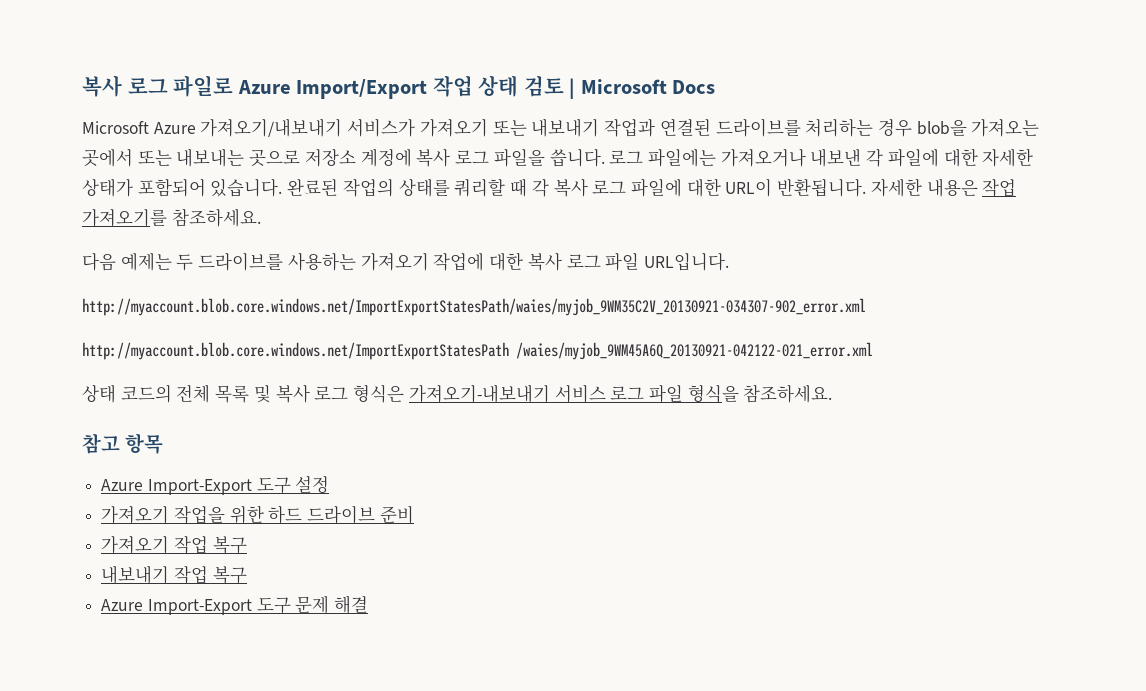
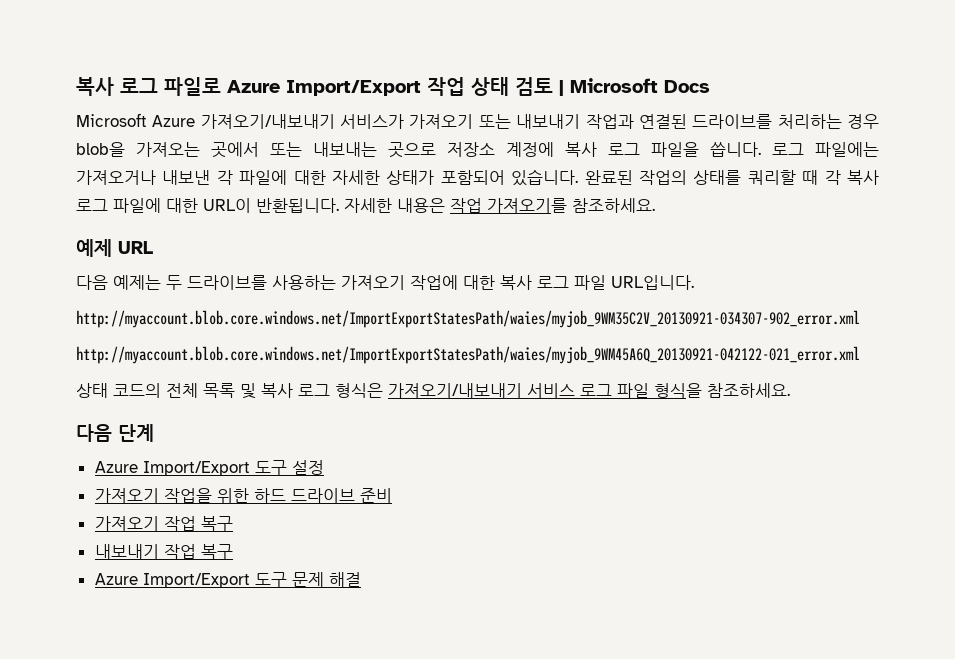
+ 예제 URL
- http://myaccount.blob.core.windows.net/ImportExportStatesPath /waies/myjob_9WM45A6Q_20130921-042122-021_error.xml
+ http://myaccount.blob.core.windows.net/ImportExportStatesPath/waies/myjob_9WM45A6Q_20130921-042122-021_error.xml
- 상태 코드의 전체 목록 및 복사 로그 형식은 가져오기-내보내기 서비스 로그 파일 형식을 참조하세요.
+ 상태 코드의 전체 목록 및 복사 로그 형식은 가져오기/내보내기 서비스 로그 파일 형식을 참조하세요.
- 참고 항목
- Azure Import-Export 도구 설정
+ 다음 단계
+ Azure Import/Export 도구 설정
- Azure Import-Export 도구 문제 해결
+ Azure Import/Export 도구 문제 해결

